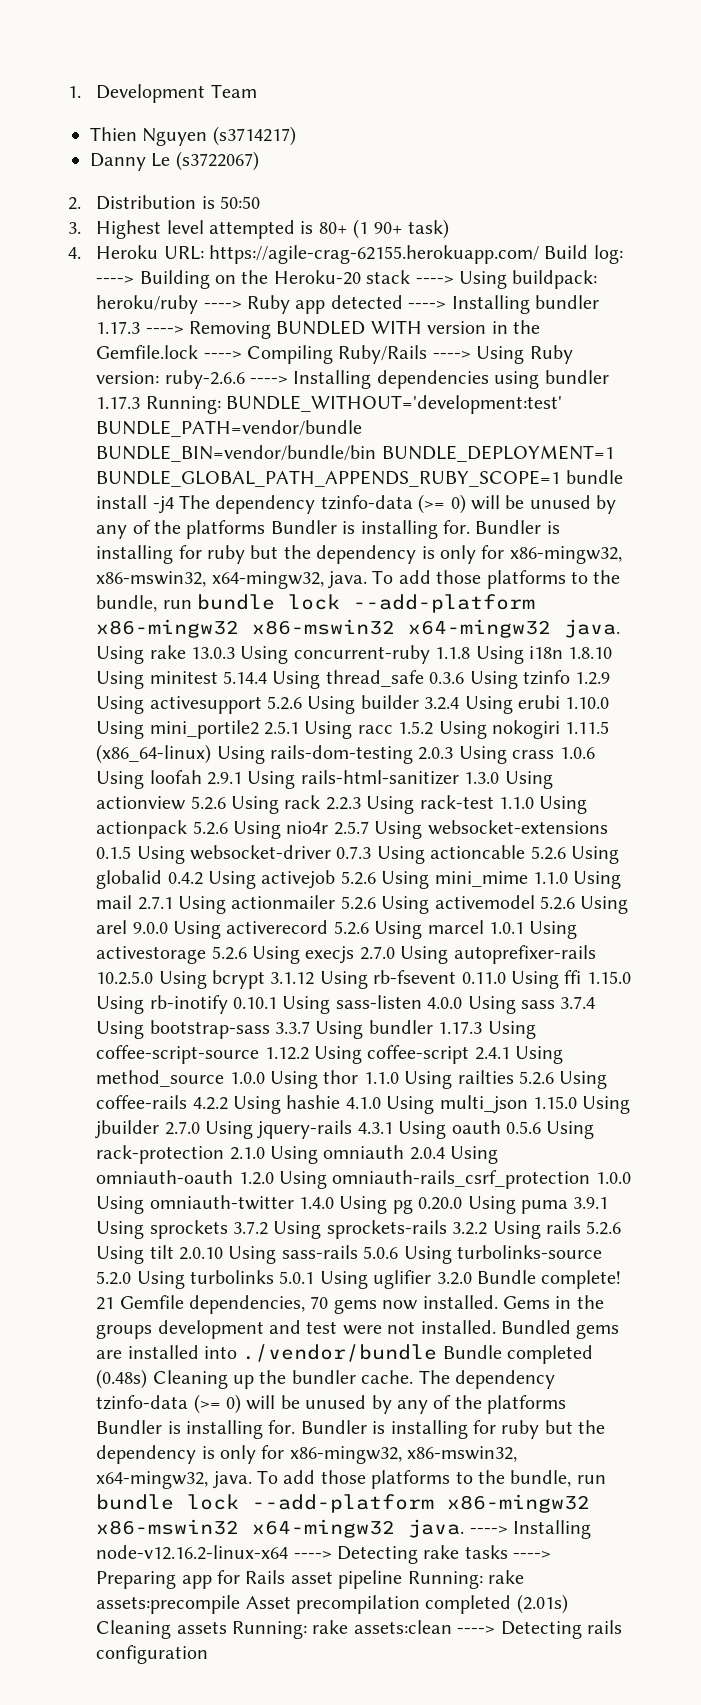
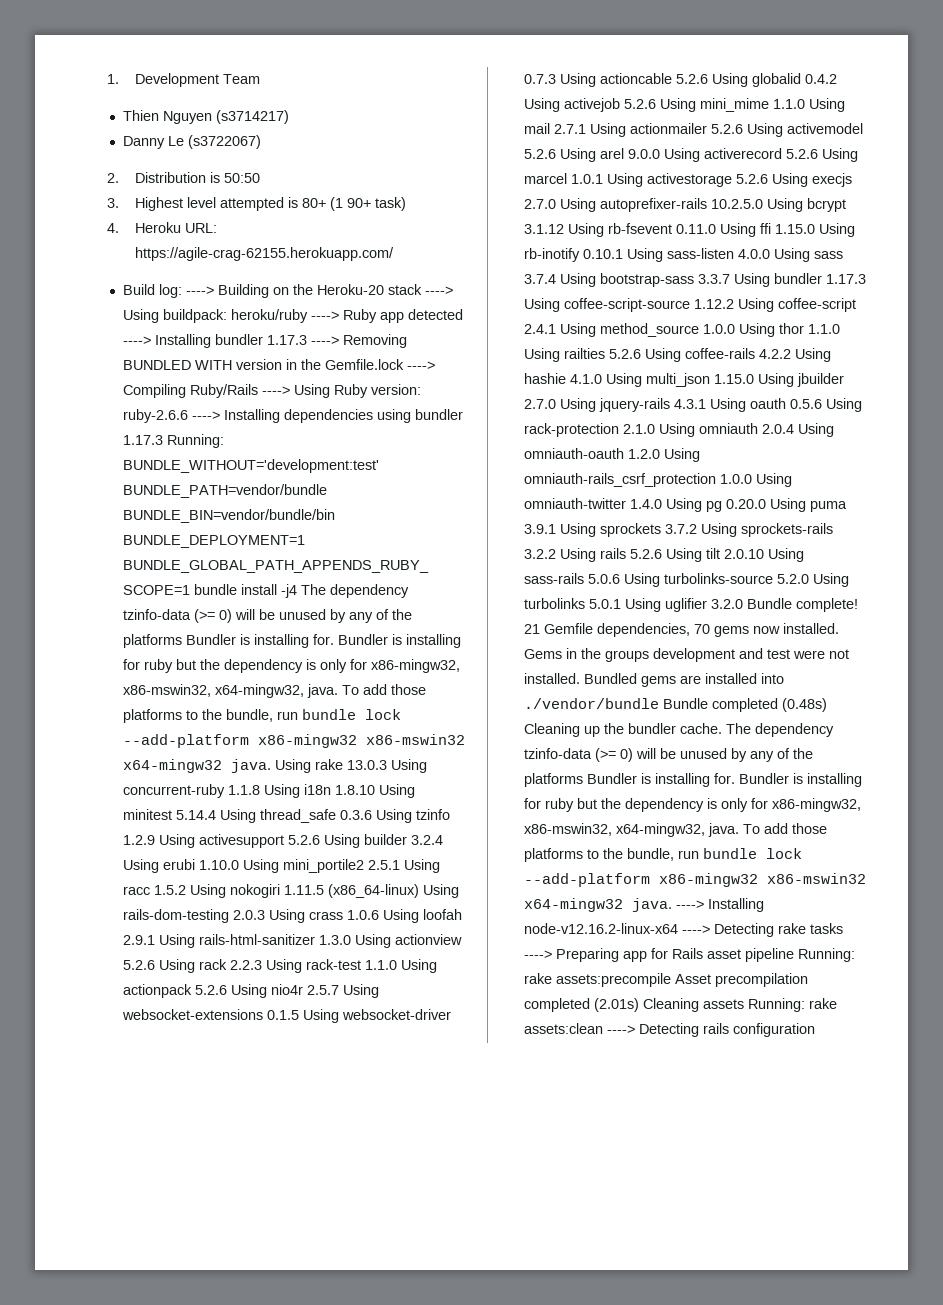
- https://agile-crag-62155.herokuapp.com/ Build log:
+ https://agile-crag-62155.herokuapp.com/
+ Build log:

